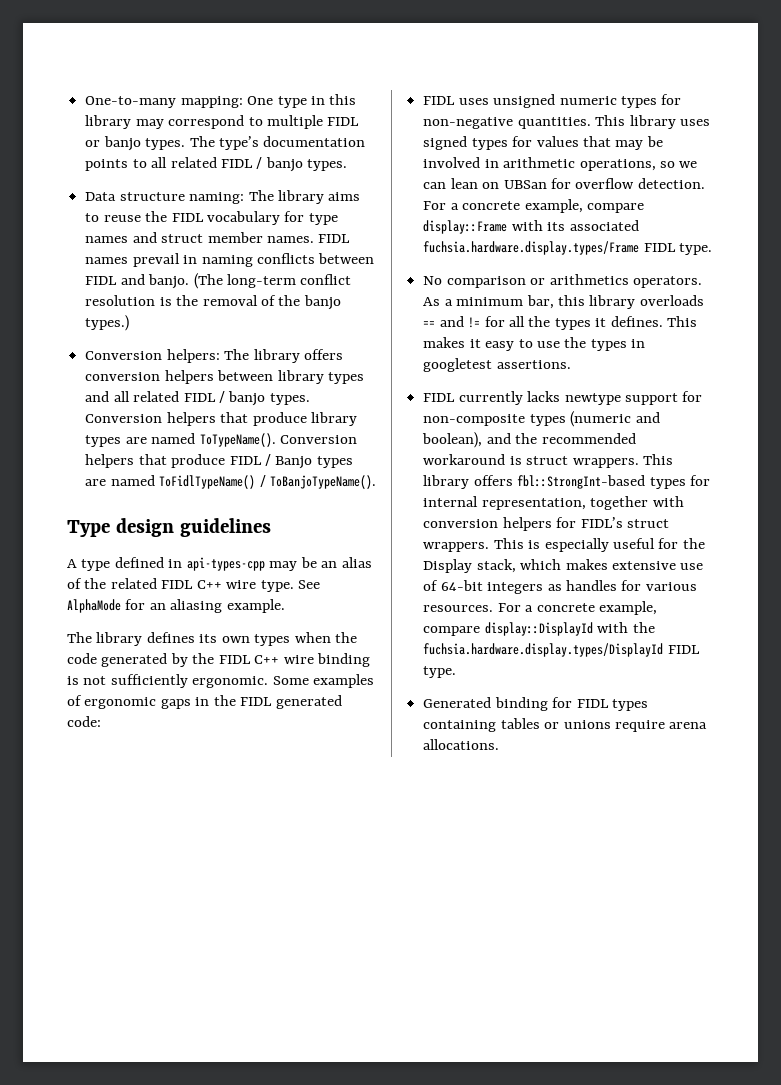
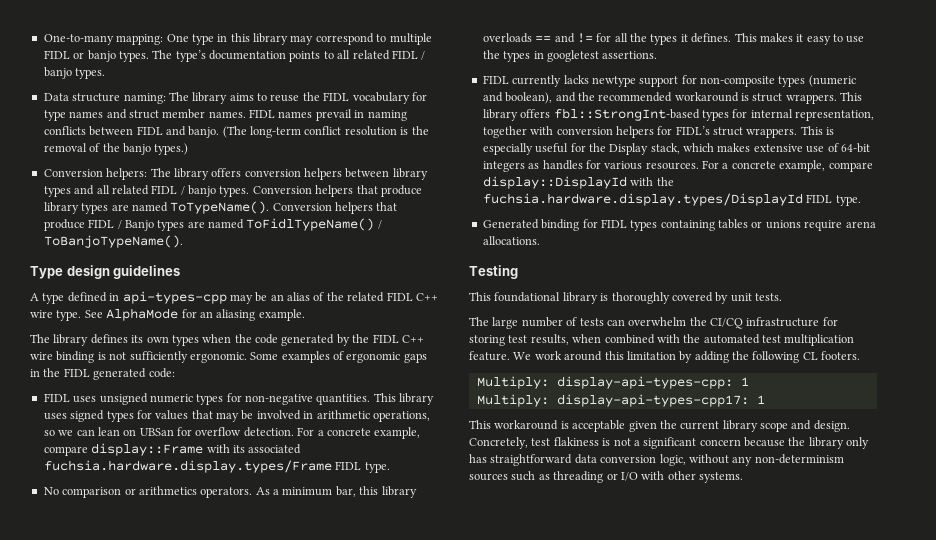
+ Testing
+ This foundational library is thoroughly covered by unit tests.
+ The large number of tests can overwhelm the CI/CQ infrastructure for storing test results, when combined with the automated test multiplication feature. We work around this limitation by adding the following CL footers.
+ Multiply: display-api-types-cpp: 1
+ Multiply: display-api-types-cpp17: 1
+ This workaround is acceptable given the current library scope and design. Concretely, test flakiness is not a significant concern because the library only has straightforward data conversion logic, without any non-determinism sources such as threading or I/O with other systems.

